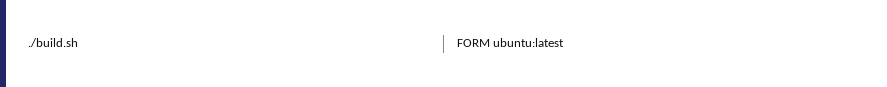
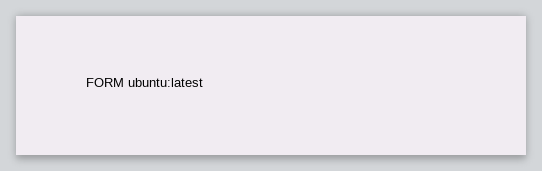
- ./build.sh

